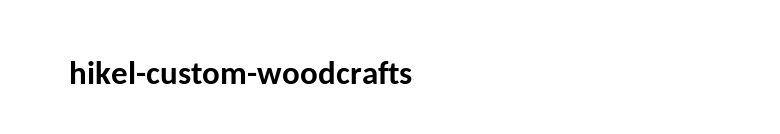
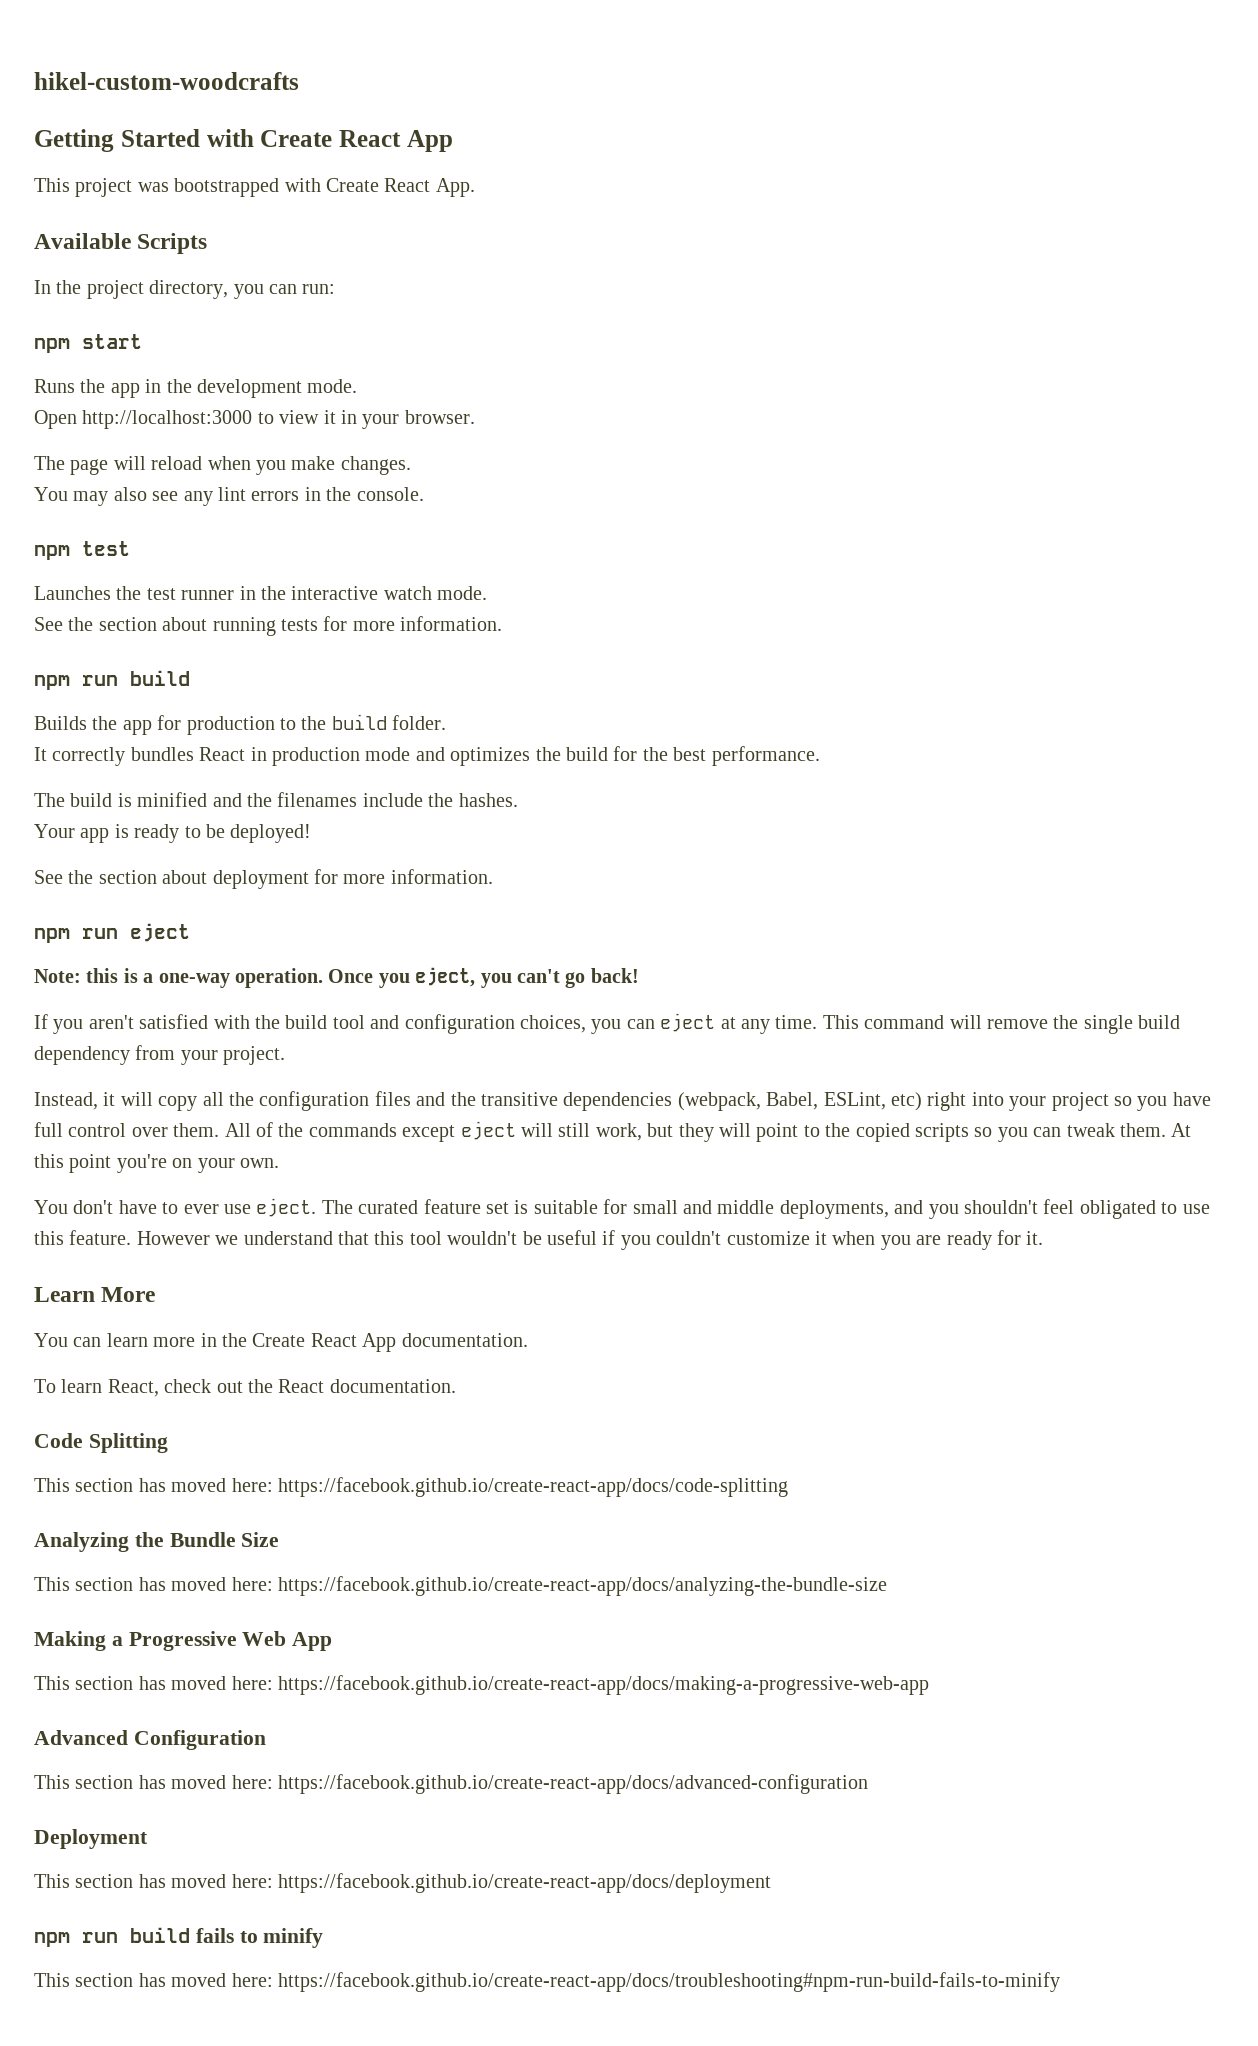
+ Getting Started with Create React App
+ This project was bootstrapped with Create React App.
+ Available Scripts
+ In the project directory, you can run:
+ npm start
+ Runs the app in the development mode.
+ Open http://localhost:3000 to view it in your browser.
+ The page will reload when you make changes.
+ You may also see any lint errors in the console.
+ npm test
+ Launches the test runner in the interactive watch mode.
+ See the section about running tests for more information.
+ npm run build
+ Builds the app for production to the build folder.
+ It correctly bundles React in production mode and optimizes the build for the best performance.
+ The build is minified and the filenames include the hashes.
+ Your app is ready to be deployed!
+ See the section about deployment for more information.
+ npm run eject
+ Note: this is a one-way operation. Once you eject, you can't go back!
+ If you aren't satisfied with the build tool and configuration choices, you can eject at any time. This command will remove the single build dependency from your project.
+ Instead, it will copy all the configuration files and the transitive dependencies (webpack, Babel, ESLint, etc) right into your project so you have full control over them. All of the commands except eject will still work, but they will point to the copied scripts so you can tweak them. At this point you're on your own.
+ You don't have to ever use eject. The curated feature set is suitable for small and middle deployments, and you shouldn't feel obligated to use this feature. However we understand that this tool wouldn't be useful if you couldn't customize it when you are ready for it.
+ Learn More
+ You can learn more in the Create React App documentation.
+ To learn React, check out the React documentation.
+ Code Splitting
+ This section has moved here: https://facebook.github.io/create-react-app/docs/code-splitting
+ Analyzing the Bundle Size
+ This section has moved here: https://facebook.github.io/create-react-app/docs/analyzing-the-bundle-size
+ Making a Progressive Web App
+ This section has moved here: https://facebook.github.io/create-react-app/docs/making-a-progressive-web-app
+ Advanced Configuration
+ This section has moved here: https://facebook.github.io/create-react-app/docs/advanced-configuration
+ Deployment
+ This section has moved here: https://facebook.github.io/create-react-app/docs/deployment
+ npm run build fails to minify
+ This section has moved here: https://facebook.github.io/create-react-app/docs/troubleshooting#npm-run-build-fails-to-minify

